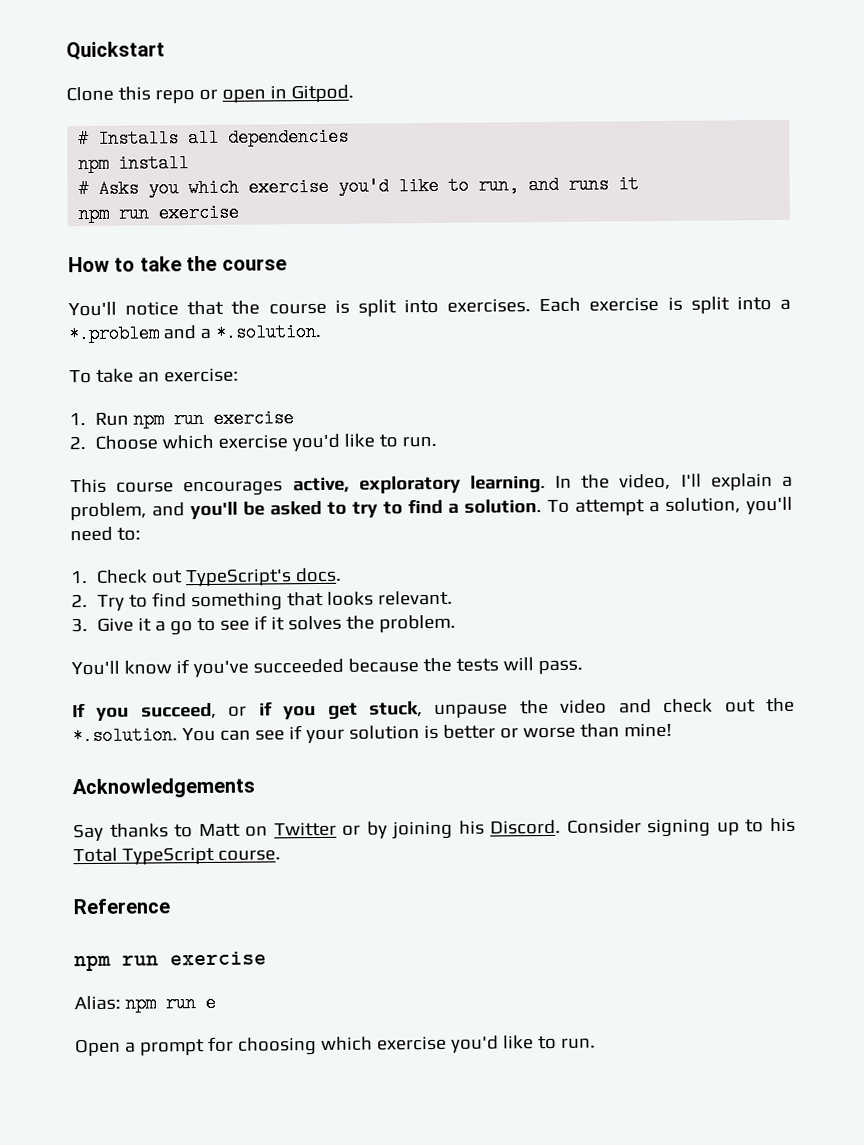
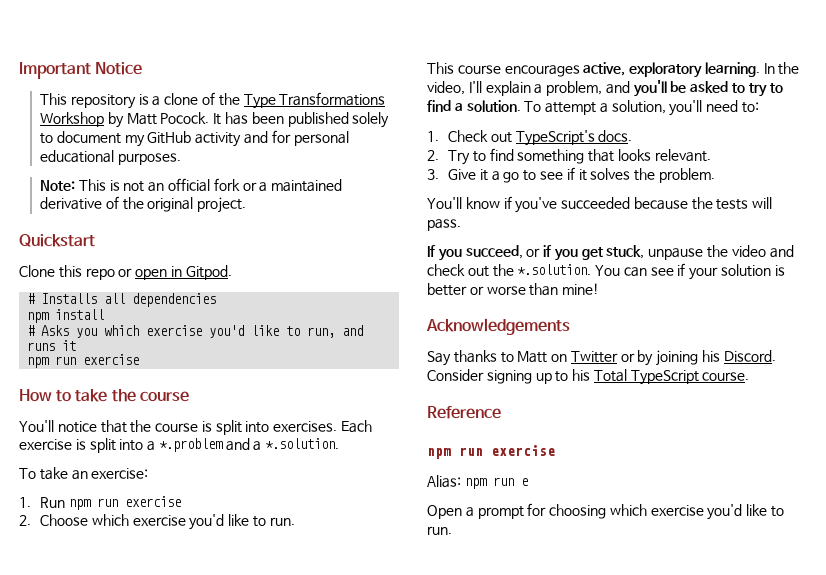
+ Important Notice
+ This repository is a clone of the Type Transformations Workshop by Matt Pocock. It has been published solely to document my GitHub activity and for personal educational purposes.
+ Note: This is not an official fork or a maintained derivative of the original project.

